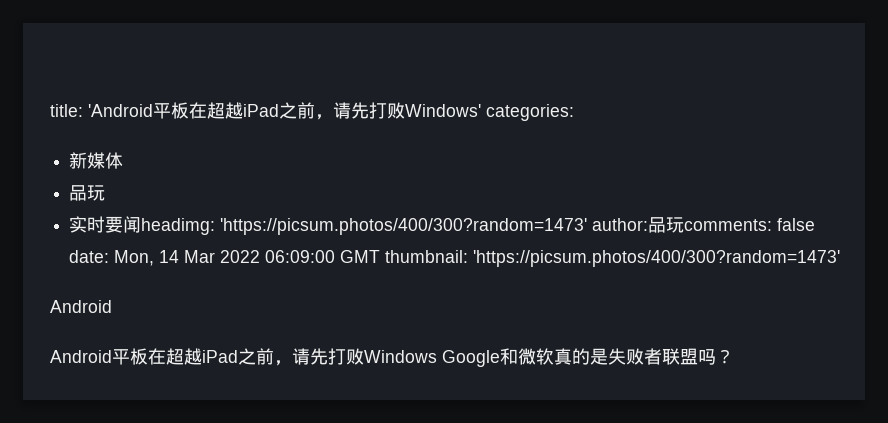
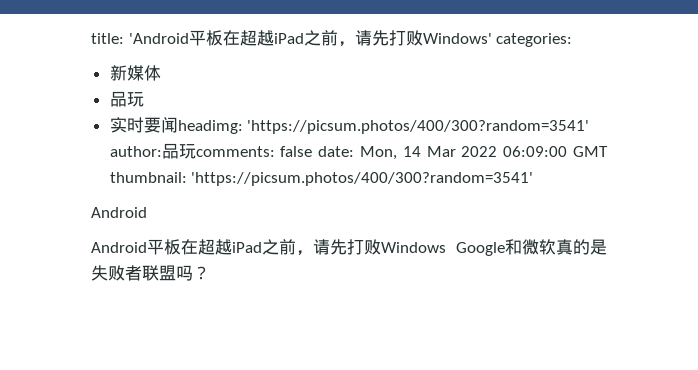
- 实时要闻headimg: 'https://picsum.photos/400/300?random=1473' author:品玩comments: false date: Mon, 14 Mar 2022 06:09:00 GMT thumbnail: 'https://picsum.photos/400/300?random=1473'
+ 实时要闻headimg: 'https://picsum.photos/400/300?random=3541' author:品玩comments: false date: Mon, 14 Mar 2022 06:09:00 GMT thumbnail: 'https://picsum.photos/400/300?random=3541'

